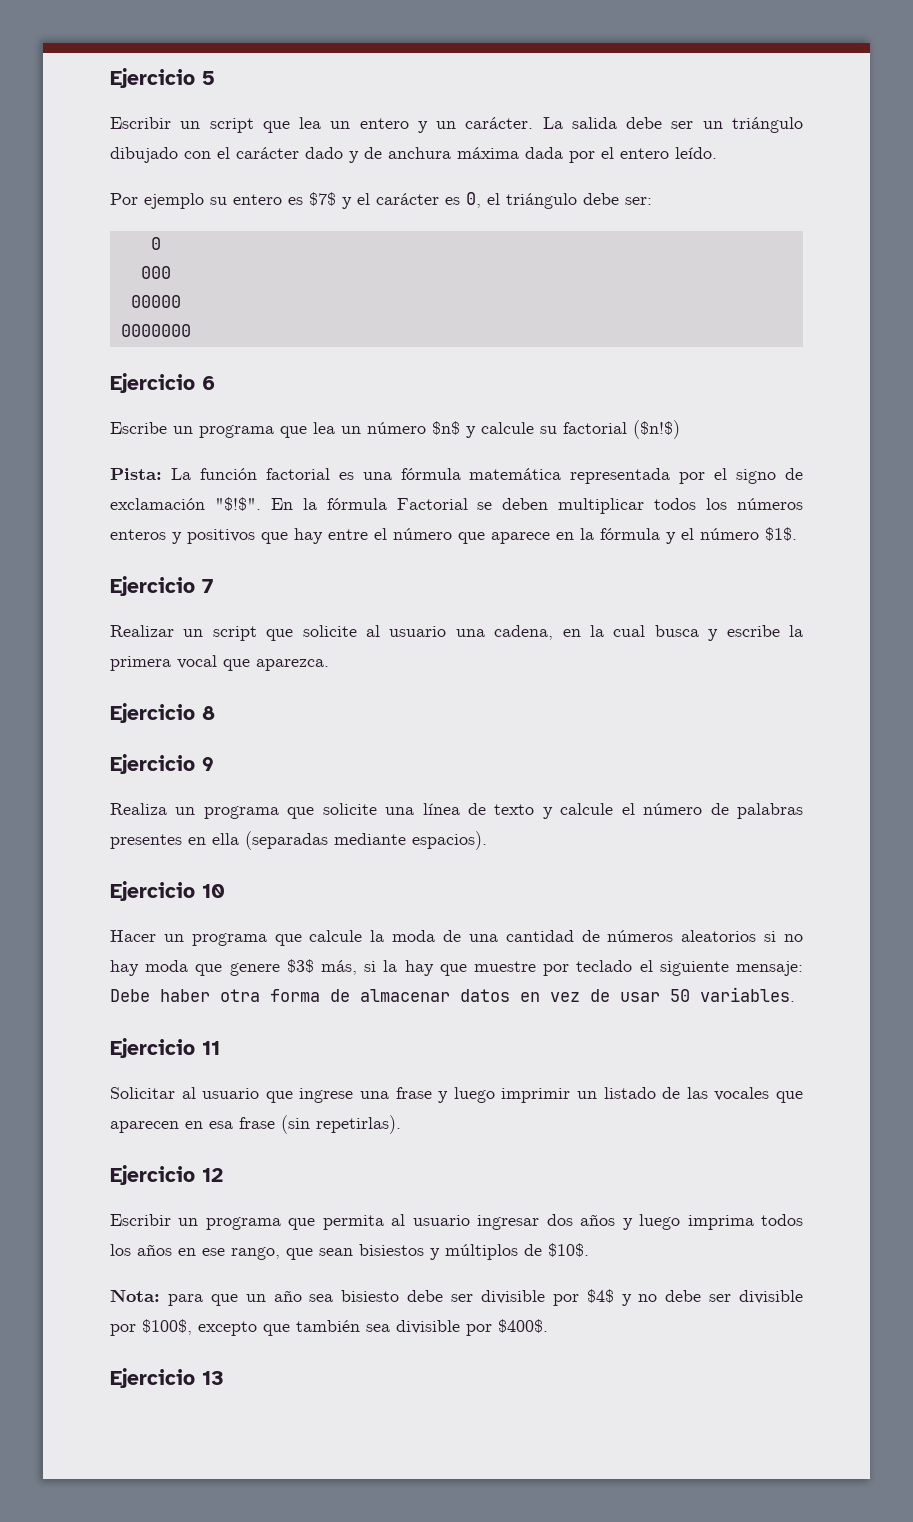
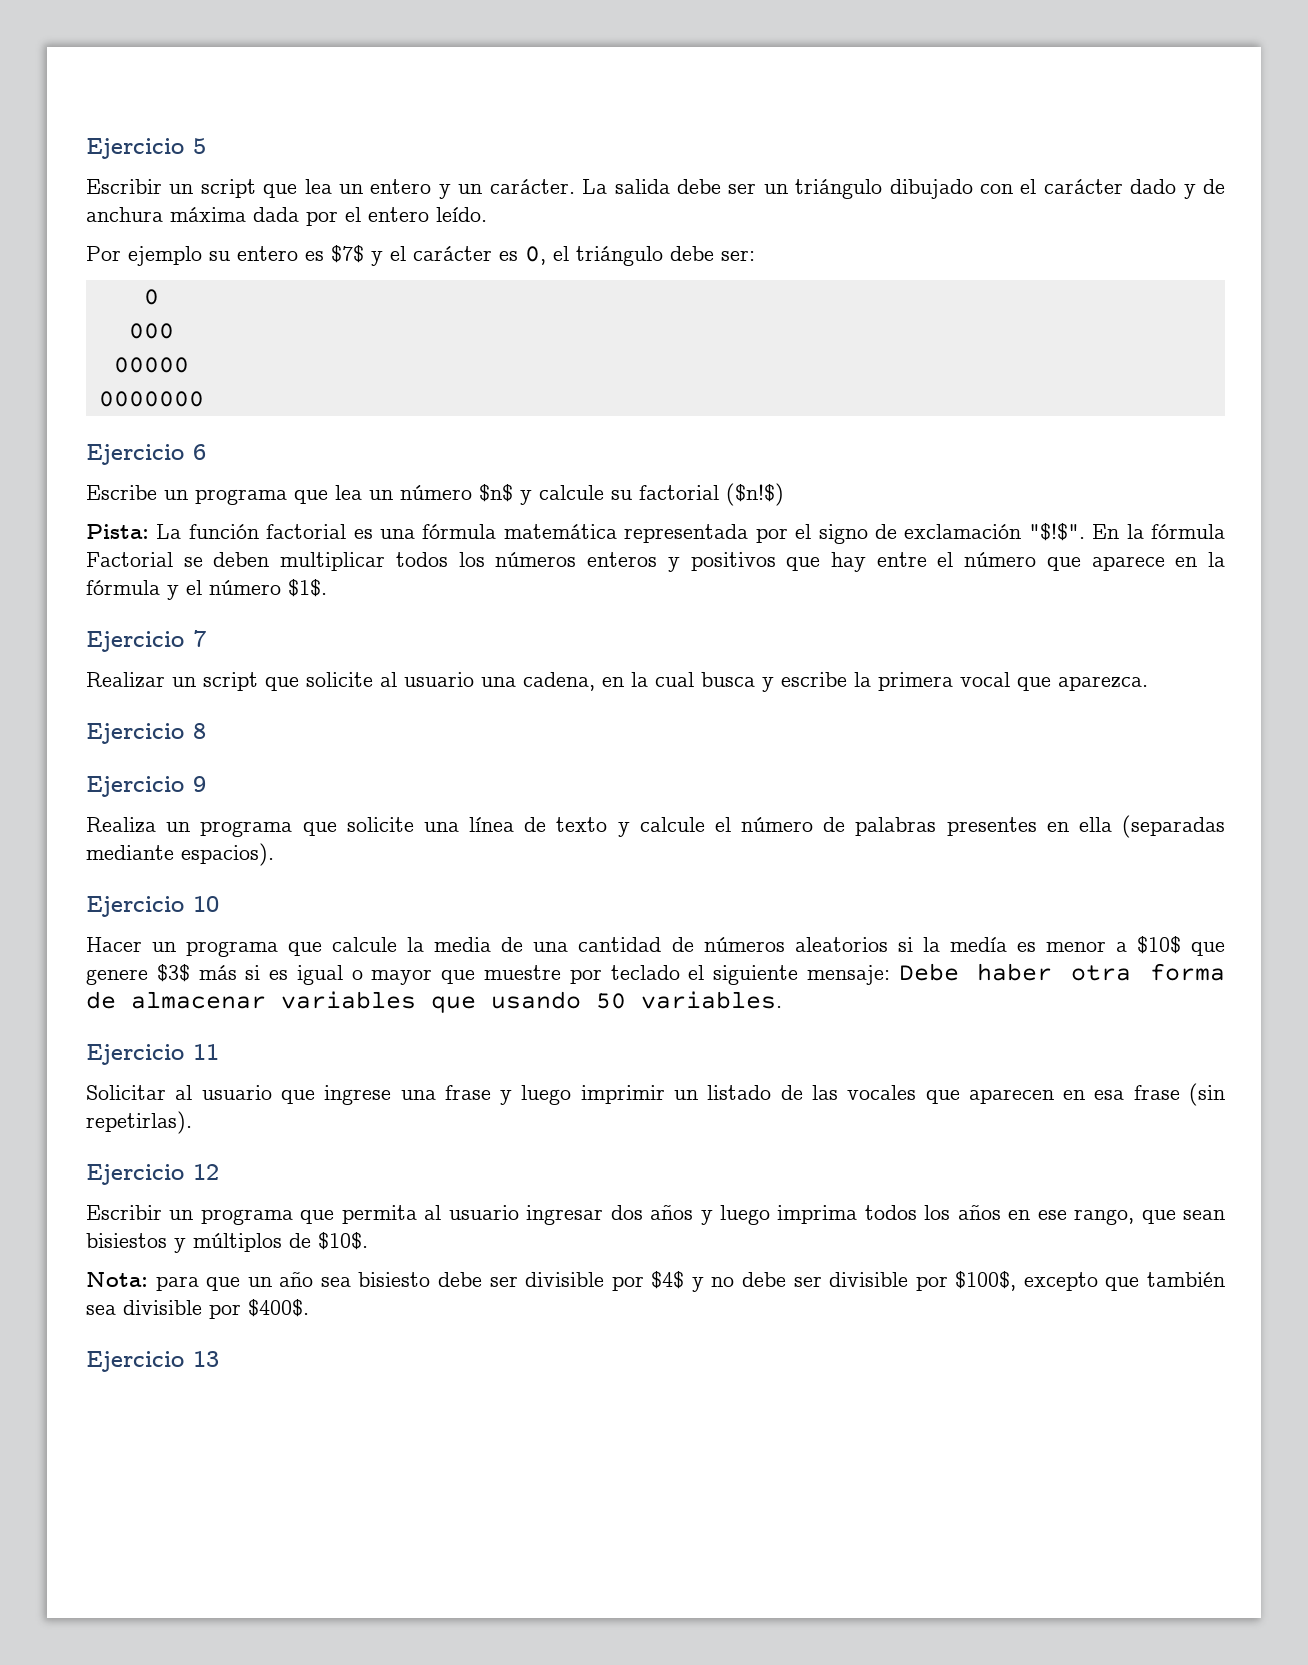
- Hacer un programa que calcule la moda de una cantidad de números aleatorios si no hay moda que genere $3$ más, si la hay que muestre por teclado el siguiente mensaje: Debe haber otra forma de almacenar datos en vez de usar 50 variables.
+ Hacer un programa que calcule la media de una cantidad de números aleatorios si la medía es menor a $10$ que genere $3$ más si es igual o mayor que muestre por teclado el siguiente mensaje: Debe haber otra forma de almacenar variables que usando 50 variables.

